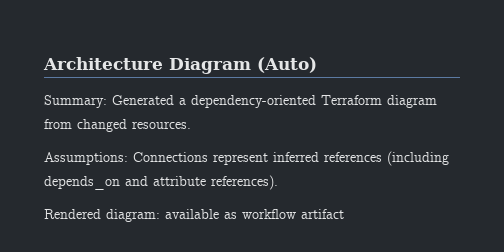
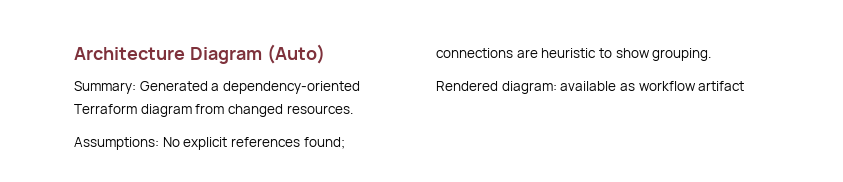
- Assumptions: Connections represent inferred references (including depends_on and attribute references).
+ Assumptions: No explicit references found; connections are heuristic to show grouping.

